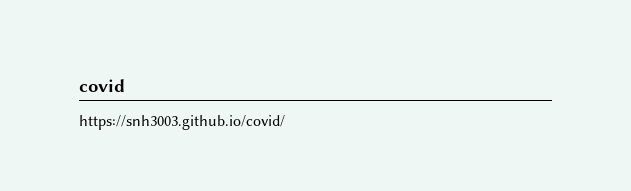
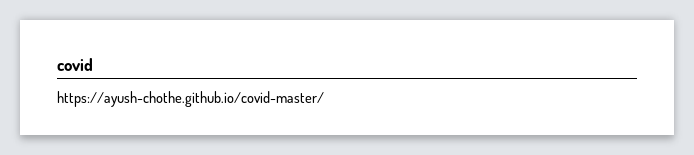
- https://snh3003.github.io/covid/
+ https://ayush-chothe.github.io/covid-master/

